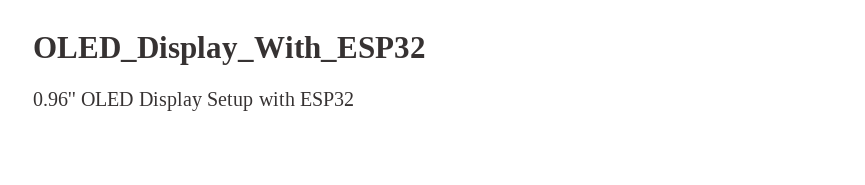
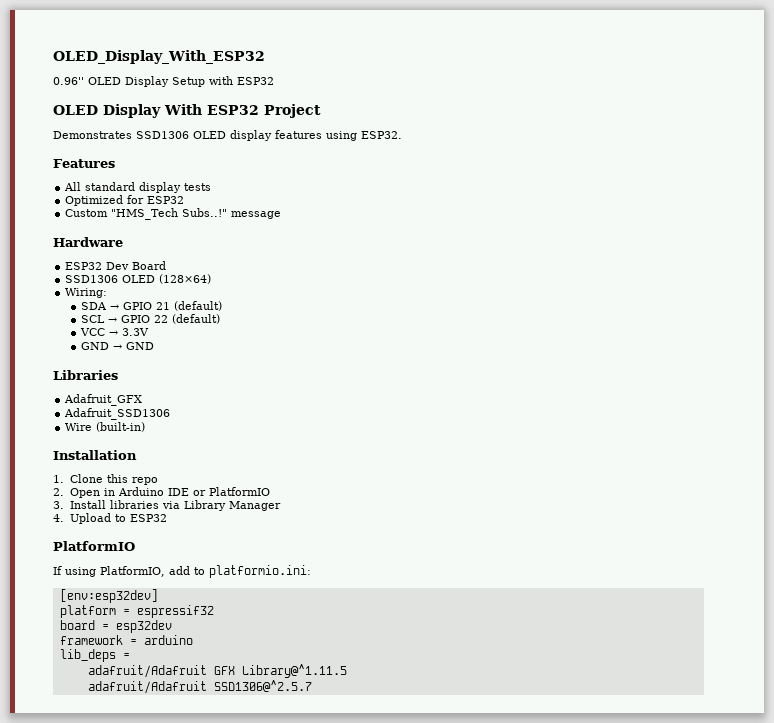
+ OLED Display With ESP32 Project
+ Demonstrates SSD1306 OLED display features using ESP32.
+ Features
+ All standard display tests
+ Optimized for ESP32
+ Custom "HMS_Tech Subs..!" message
+ Hardware
+ ESP32 Dev Board
+ SSD1306 OLED (128×64)
+ Wiring:
+ SDA → GPIO 21 (default)
+ SCL → GPIO 22 (default)
+ VCC → 3.3V
+ GND → GND
+ Libraries
+ Adafruit_GFX
+ Adafruit_SSD1306
+ Wire (built-in)
+ Installation
+ 1. Clone this repo
+ 2. Open in Arduino IDE or PlatformIO
+ 3. Install libraries via Library Manager
+ 4. Upload to ESP32
+ PlatformIO
+ If using PlatformIO, add to platformio.ini:
+ [env:esp32dev]
+ platform = espressif32
+ board = esp32dev
+ framework = arduino
+ lib_deps =
+ adafruit/Adafruit GFX Library@^1.11.5
+ adafruit/Adafruit SSD1306@^2.5.7

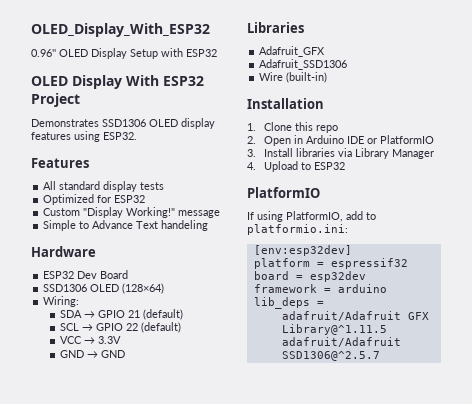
- Custom "HMS_Tech Subs..!" message
+ Custom "Display Working!" message
+ Simple to Advance Text handeling

